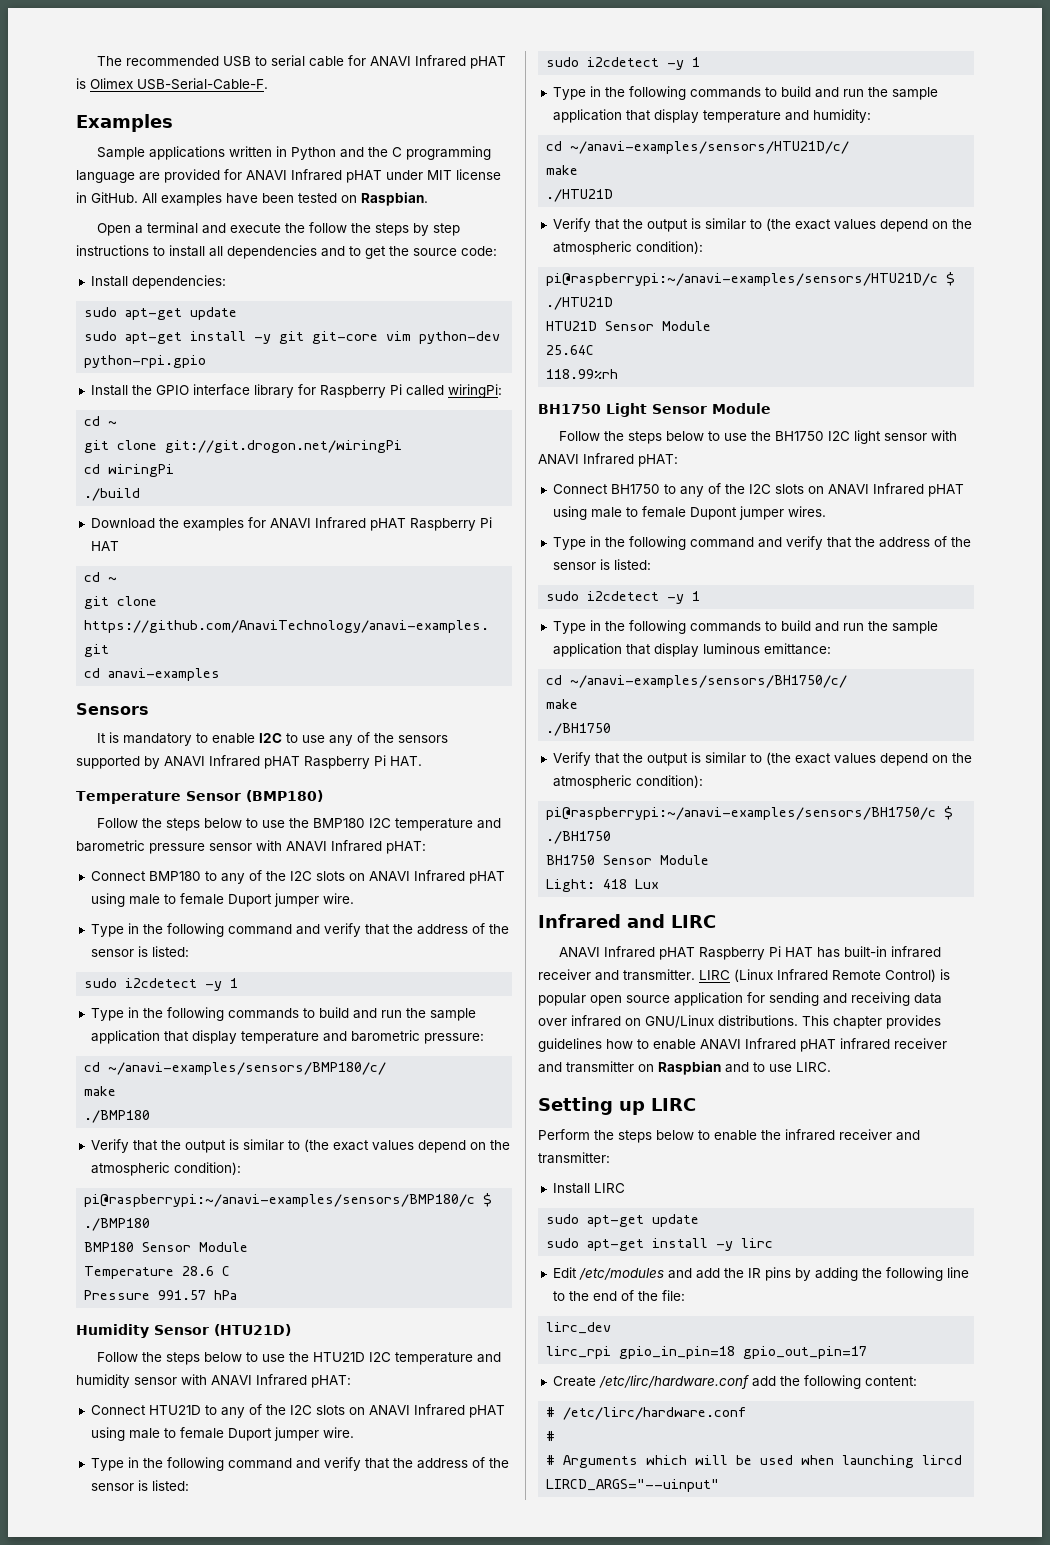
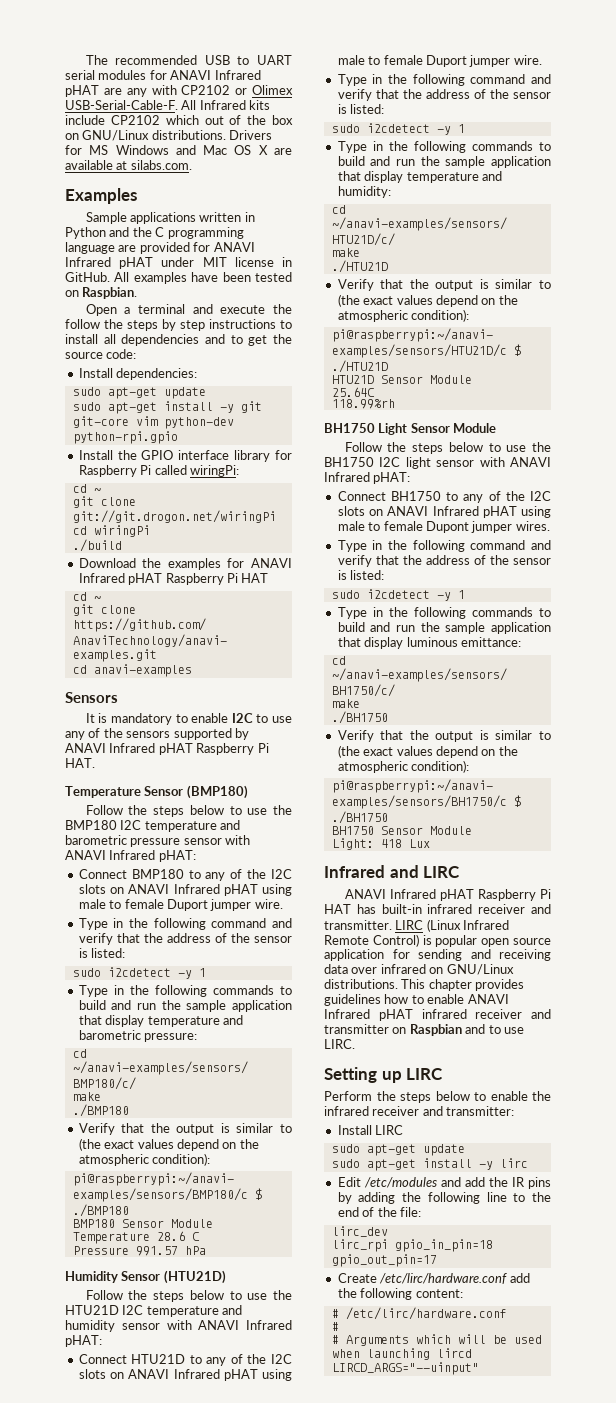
- The recommended USB to serial cable for ANAVI Infrared pHAT is Olimex USB-Serial-Cable-F.
+ The recommended USB to UART serial modules for ANAVI Infrared pHAT are any with CP2102 or Olimex USB-Serial-Cable-F. All Infrared kits include CP2102 which out of the box on GNU/Linux distributions. Drivers for MS Windows and Mac OS X are available at silabs.com.

